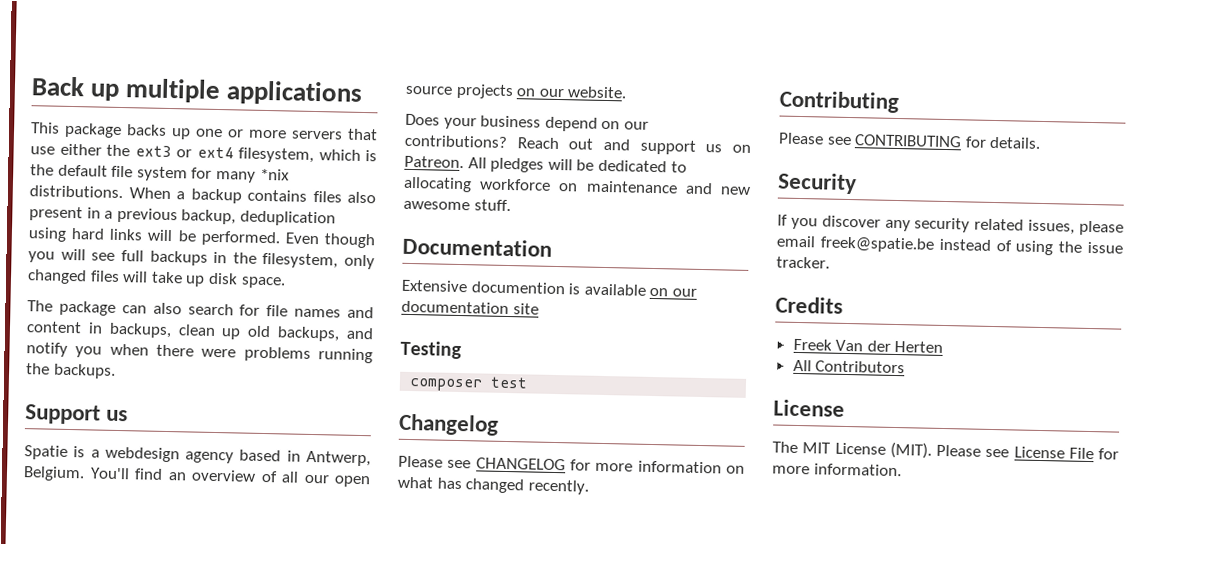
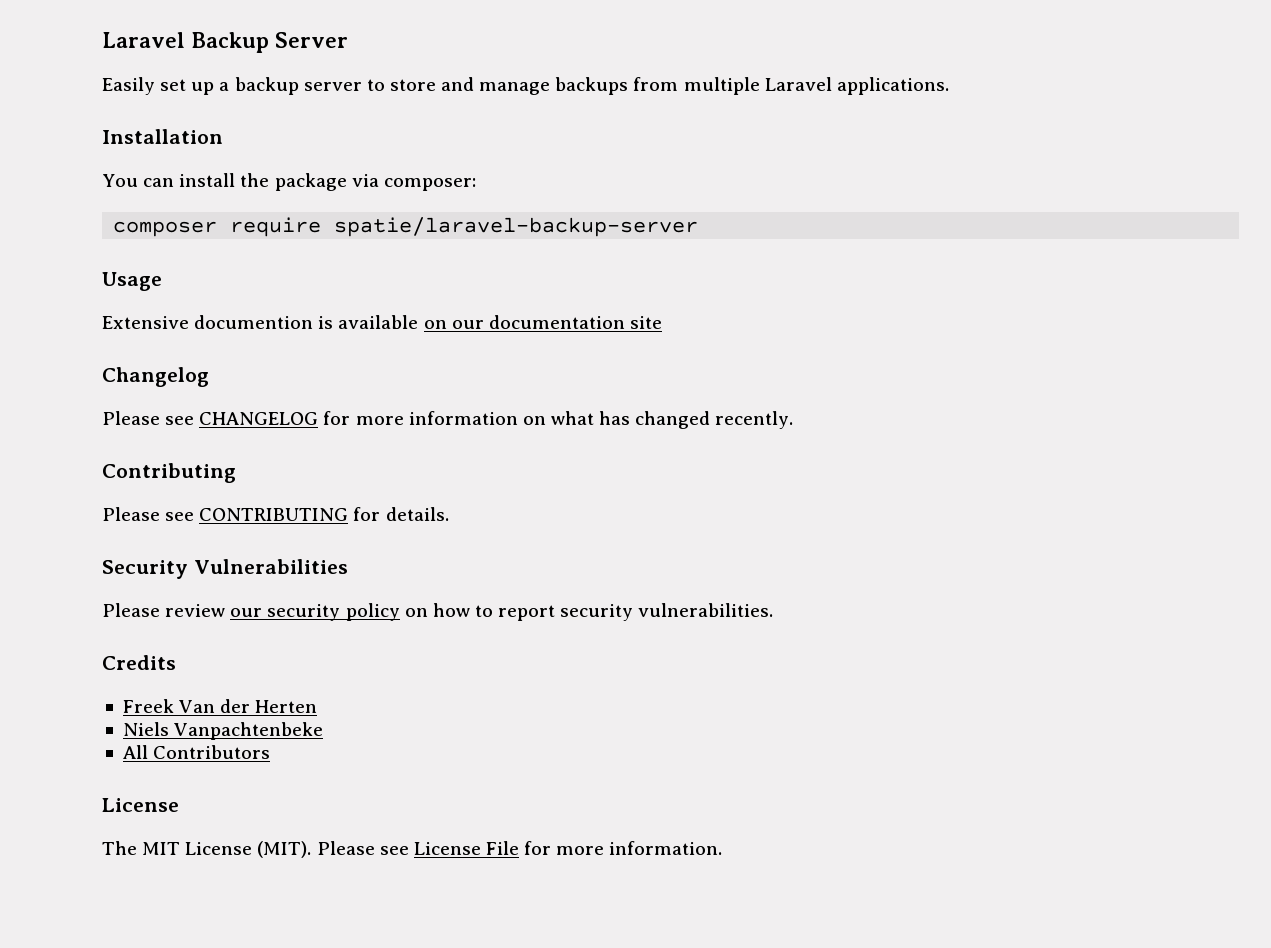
- Back up multiple applications
- This package backs up one or more servers that use either the ext3 or ext4 filesystem, which is the default file system for many *nix distributions. When a backup contains files also present in a previous backup, deduplication using hard links will be performed. Even though you will see full backups in the filesystem, only changed files will take up disk space.
- The package can also search for file names and content in backups, clean up old backups, and notify you when there were problems running the backups.
- Support us
- Spatie is a webdesign agency based in Antwerp, Belgium. You'll find an overview of all our open source projects on our website.
- Does your business depend on our contributions? Reach out and support us on Patreon. All pledges will be dedicated to allocating workforce on maintenance and new awesome stuff.
- Documentation
+ Laravel Backup Server
+ Easily set up a backup server to store and manage backups from multiple Laravel applications.
+ Installation
+ You can install the package via composer:
+ composer require spatie/laravel-backup-server
+ Usage
- Testing
- composer test
- Security
- If you discover any security related issues, please email freek@spatie.be instead of using the issue tracker.
+ Security Vulnerabilities
+ Please review our security policy on how to report security vulnerabilities.
+ Niels Vanpachtenbeke

